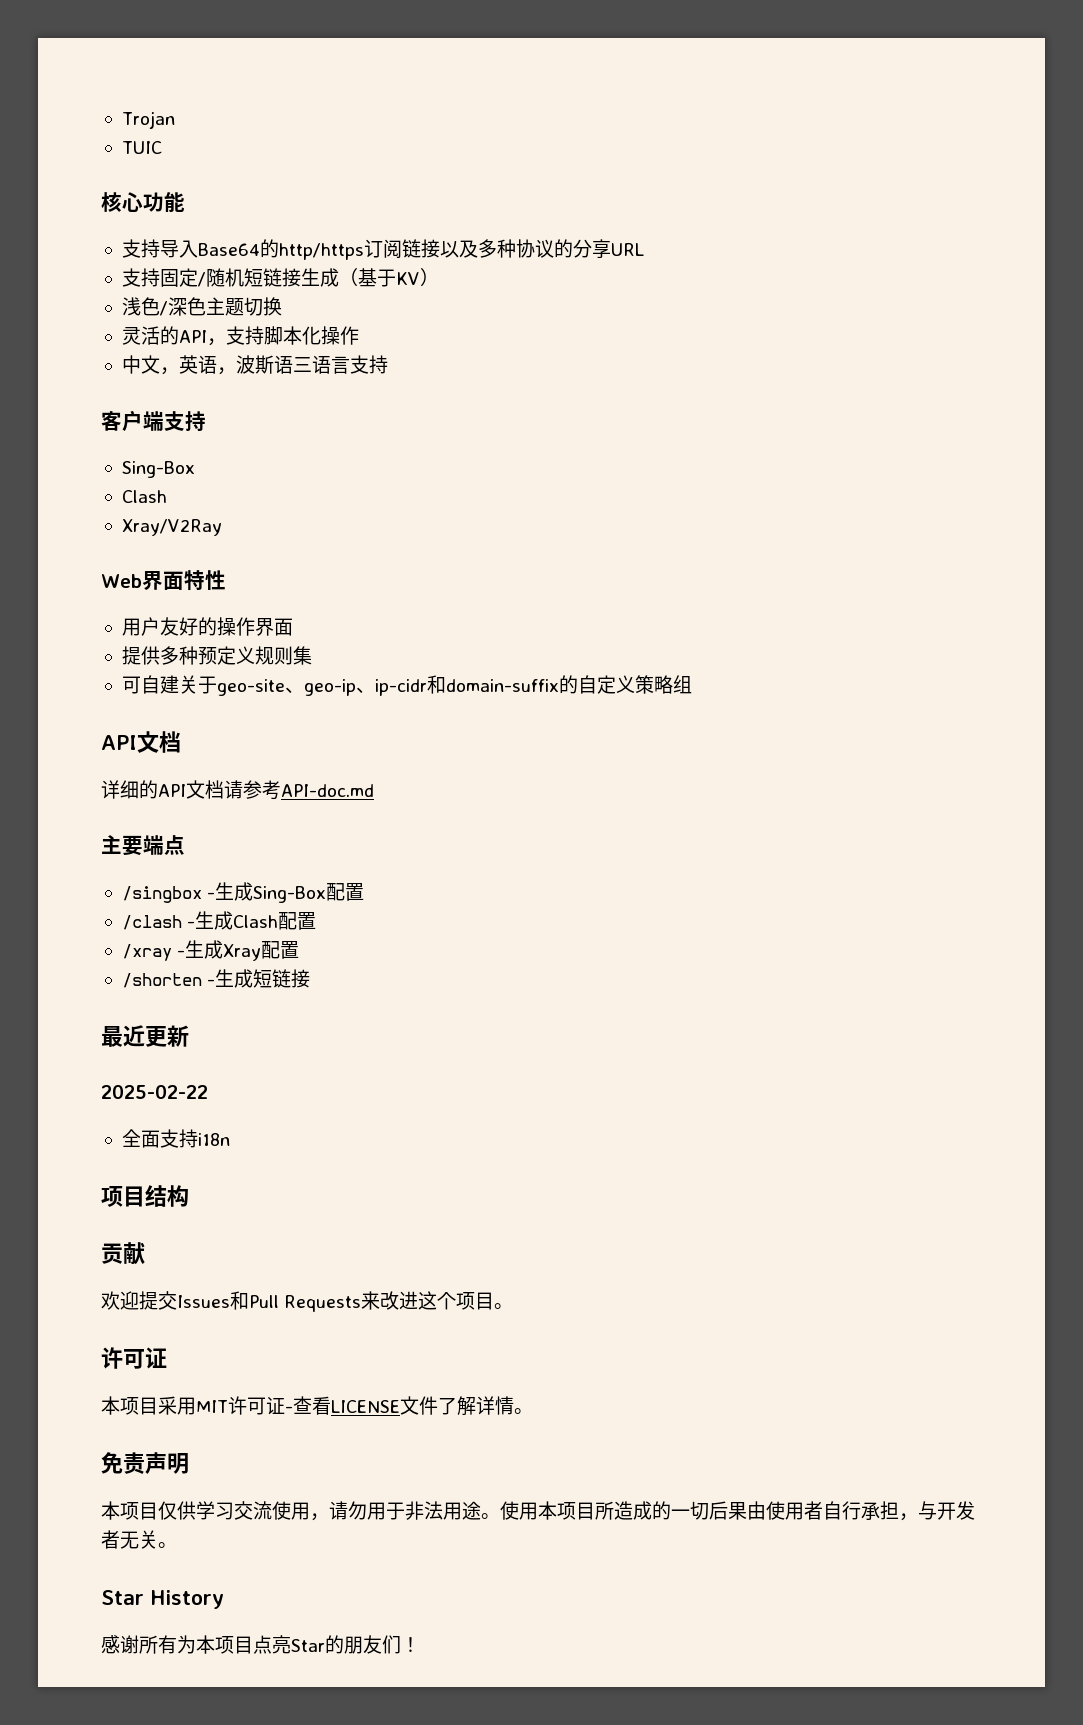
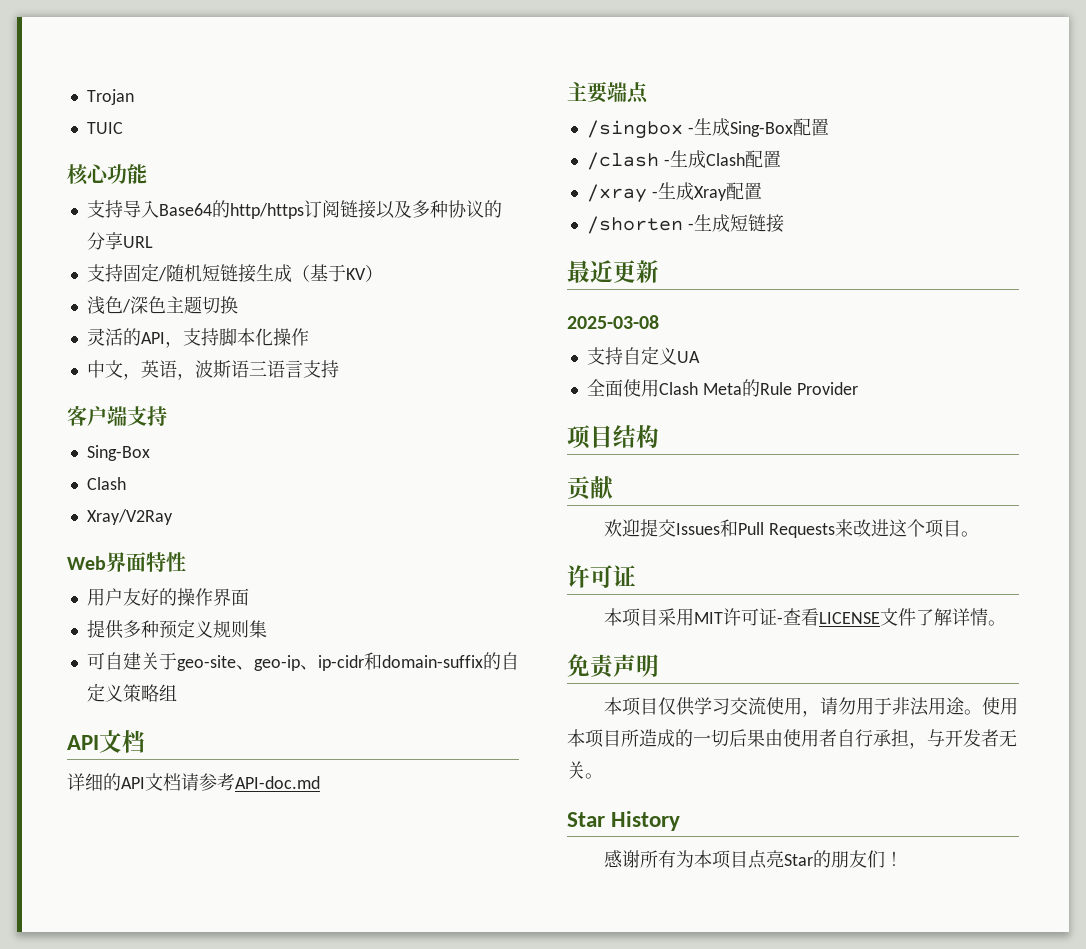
- 2025-02-22
- 全面支持i18n
+ 2025-03-08
+ 支持自定义UA
+ 全面使用Clash Meta的Rule Provider

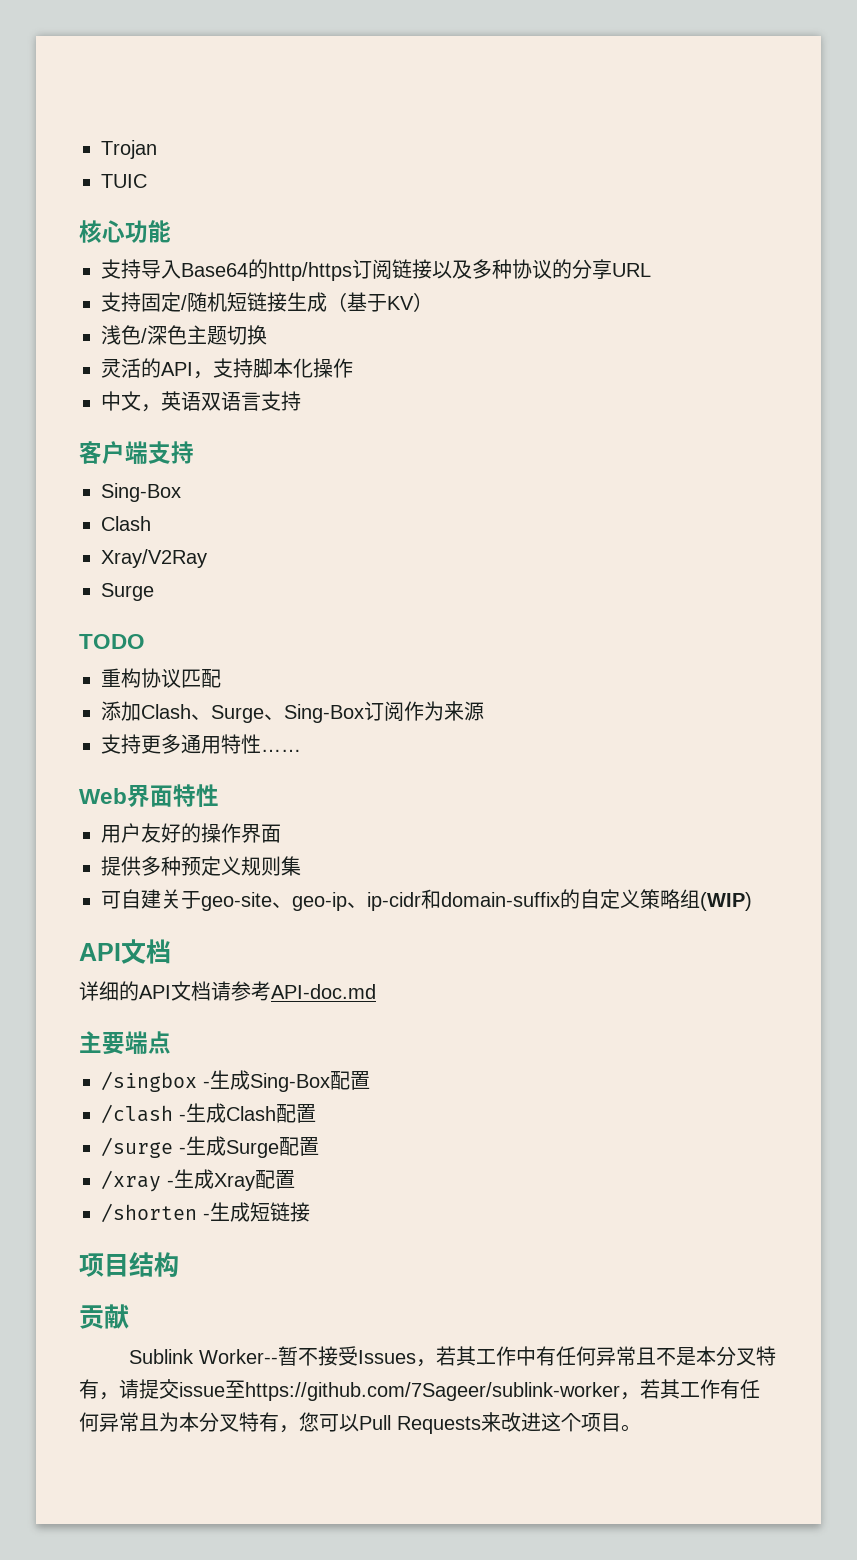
- 中文，英语，波斯语三语言支持
+ 中文，英语双语言支持
  Xray/V2Ray
+ Surge
+ TODO
+ 重构协议匹配
+ 添加Clash、Surge、Sing-Box订阅作为来源
+ 支持更多通用特性……
- 可自建关于geo-site、geo-ip、ip-cidr和domain-suffix的自定义策略组
+ 可自建关于geo-site、geo-ip、ip-cidr和domain-suffix的自定义策略组(WIP)
+ /surge -生成Surge配置
- 最近更新
- 2025-03-08
- 支持自定义UA
- 全面使用Clash Meta的Rule Provider
  项目结构
  贡献
- 欢迎提交Issues和Pull Requests来改进这个项目。
- 许可证
- 本项目采用MIT许可证-查看LICENSE文件了解详情。
- 免责声明
- 本项目仅供学习交流使用，请勿用于非法用途。使用本项目所造成的一切后果由使用者自行承担，与开发者无关。
- Star History
- 感谢所有为本项目点亮Star的朋友们！
+ Sublink Worker--暂不接受Issues，若其工作中有任何异常且不是本分叉特有，请提交issue至https://github.com/7Sageer/sublink-worker，若其工作有任何异常且为本分叉特有，您可以Pull Requests来改进这个项目。

